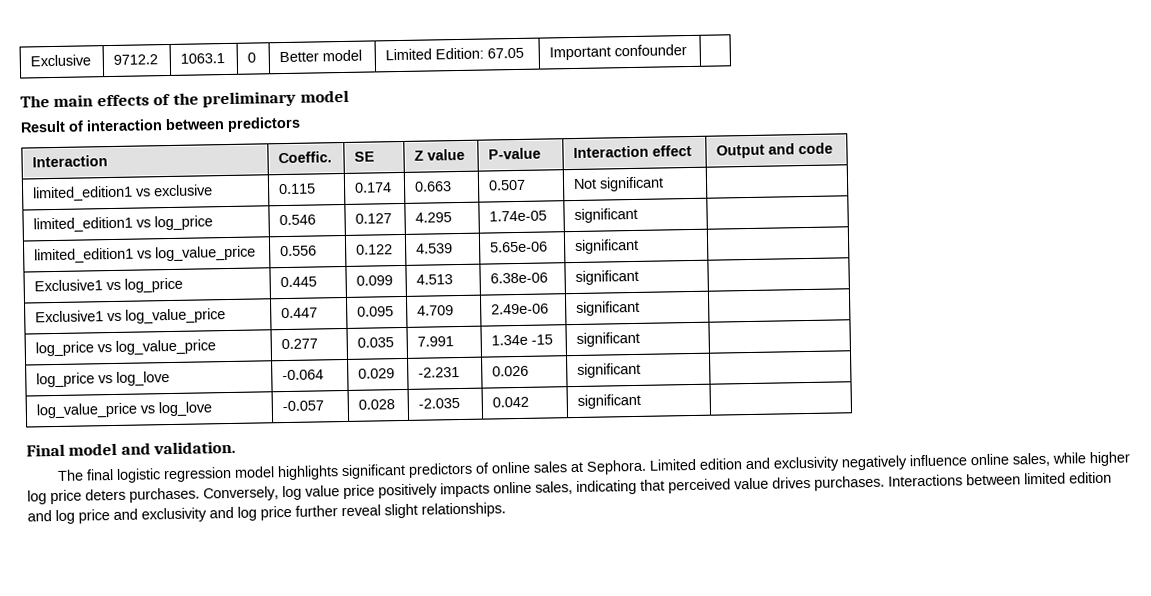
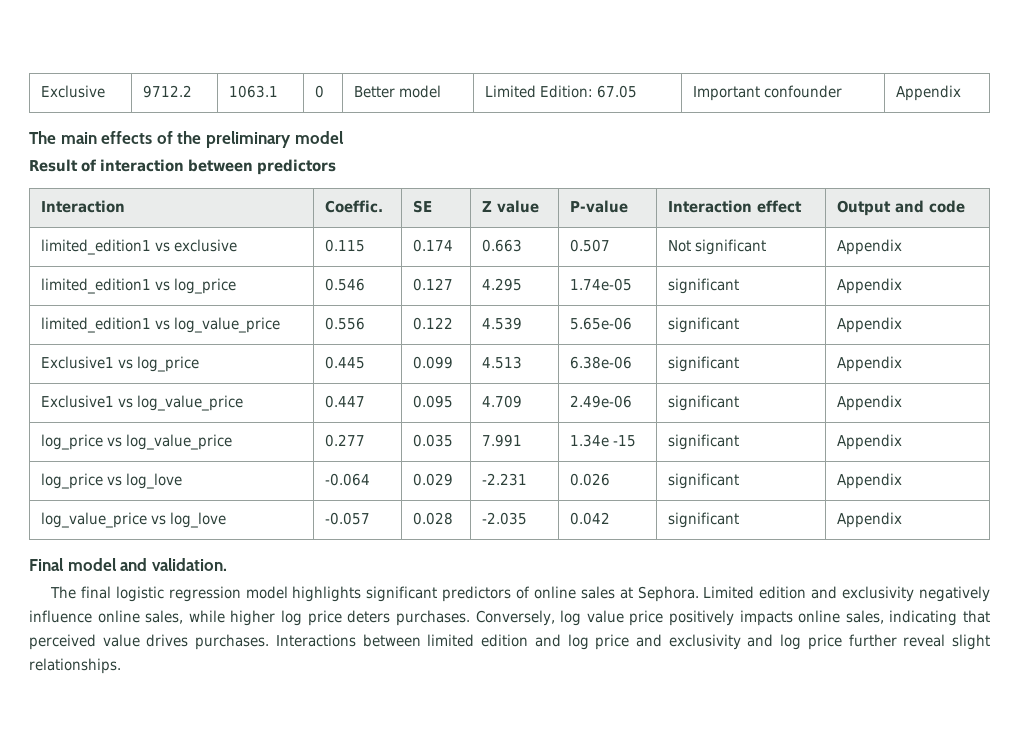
- Exclusive | 9712.2 | 1063.1 | 0 | Better model | Limited Edition: 67.05 | Important confounder |
+ Exclusive | 9712.2 | 1063.1 | 0 | Better model | Limited Edition: 67.05 | Important confounder | Appendix
- limited_edition1 vs exclusive | 0.115 | 0.174 | 0.663 | 0.507 | Not significant |
+ limited_edition1 vs exclusive | 0.115 | 0.174 | 0.663 | 0.507 | Not significant | Appendix
- limited_edition1 vs log_price | 0.546 | 0.127 | 4.295 | 1.74e-05 | significant |
+ limited_edition1 vs log_price | 0.546 | 0.127 | 4.295 | 1.74e-05 | significant | Appendix
- limited_edition1 vs log_value_price | 0.556 | 0.122 | 4.539 | 5.65e-06 | significant |
+ limited_edition1 vs log_value_price | 0.556 | 0.122 | 4.539 | 5.65e-06 | significant | Appendix
- Exclusive1 vs log_price | 0.445 | 0.099 | 4.513 | 6.38e-06 | significant |
+ Exclusive1 vs log_price | 0.445 | 0.099 | 4.513 | 6.38e-06 | significant | Appendix
- Exclusive1 vs log_value_price | 0.447 | 0.095 | 4.709 | 2.49e-06 | significant |
+ Exclusive1 vs log_value_price | 0.447 | 0.095 | 4.709 | 2.49e-06 | significant | Appendix
- log_price vs log_value_price | 0.277 | 0.035 | 7.991 | 1.34e -15 | significant |
+ log_price vs log_value_price | 0.277 | 0.035 | 7.991 | 1.34e -15 | significant | Appendix
- log_price vs log_love | -0.064 | 0.029 | -2.231 | 0.026 | significant |
+ log_price vs log_love | -0.064 | 0.029 | -2.231 | 0.026 | significant | Appendix
- log_value_price vs log_love | -0.057 | 0.028 | -2.035 | 0.042 | significant |
+ log_value_price vs log_love | -0.057 | 0.028 | -2.035 | 0.042 | significant | Appendix

